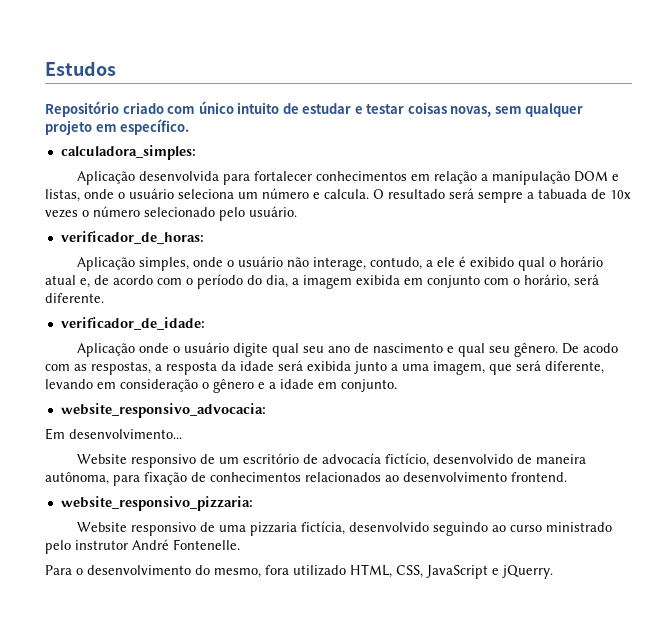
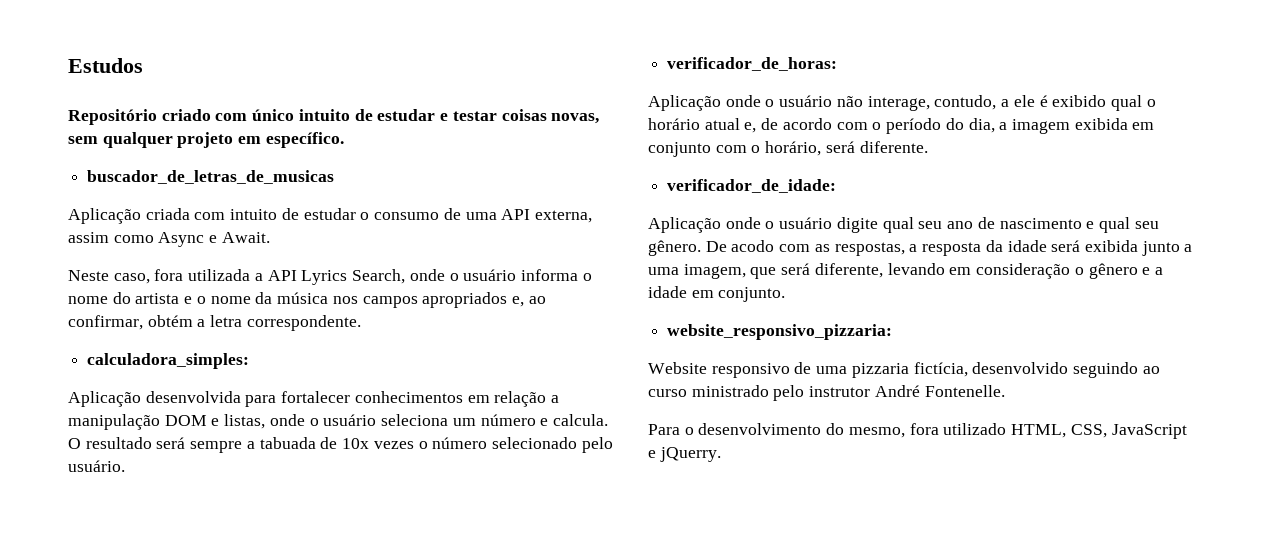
+ buscador_de_letras_de_musicas
+ Aplicação criada com intuito de estudar o consumo de uma API externa, assim como Async e Await.
+ Neste caso, fora utilizada a API Lyrics Search, onde o usuário informa o nome do artista e o nome da música nos campos apropriados e, ao confirmar, obtém a letra correspondente.
- Aplicação simples, onde o usuário não interage, contudo, a ele é exibido qual o horário atual e, de acordo com o período do dia, a imagem exibida em conjunto com o horário, será diferente.
+ Aplicação onde o usuário não interage, contudo, a ele é exibido qual o horário atual e, de acordo com o período do dia, a imagem exibida em conjunto com o horário, será diferente.
- website_responsivo_advocacia:
- Em desenvolvimento...
- Website responsivo de um escritório de advocacía fictício, desenvolvido de maneira autônoma, para fixação de conhecimentos relacionados ao desenvolvimento frontend.

